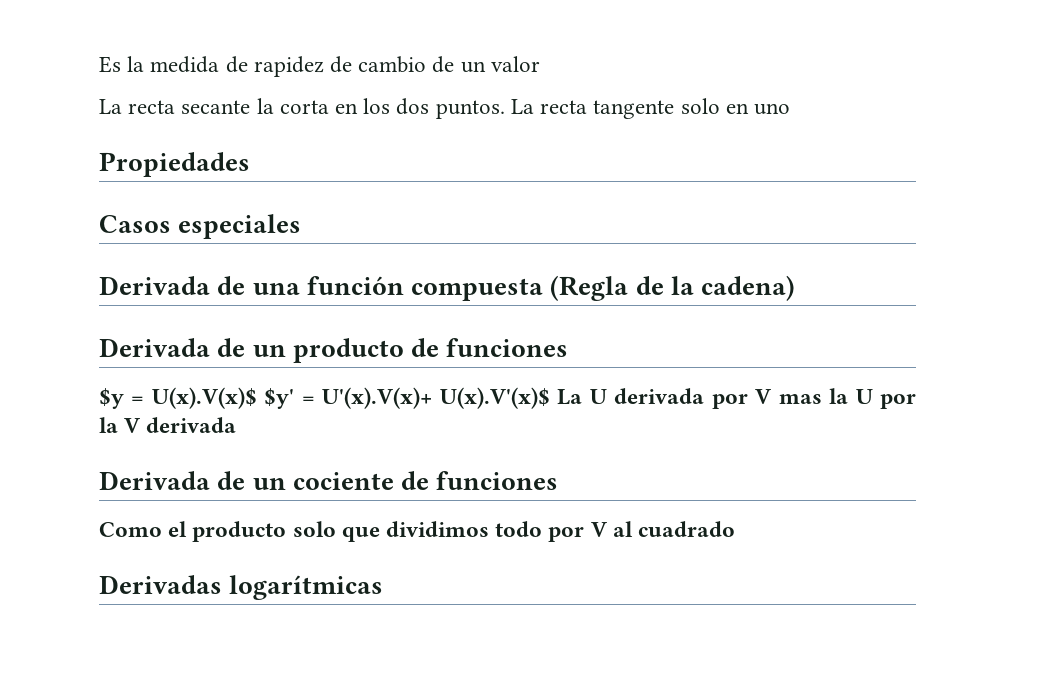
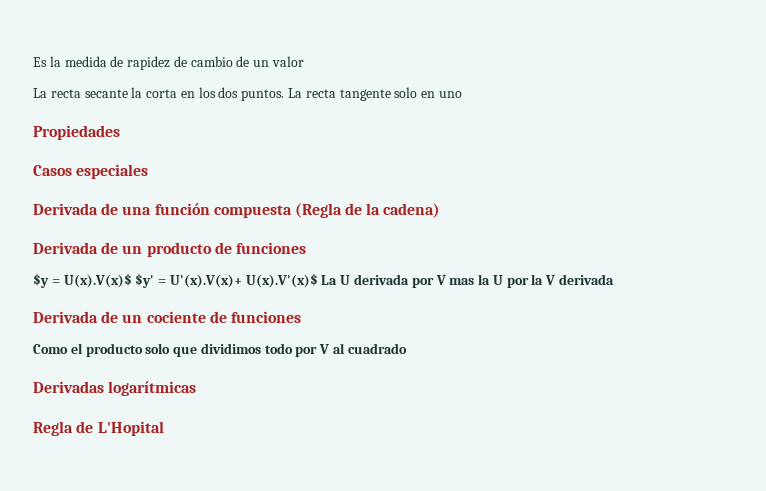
+ Regla de L'Hopital

